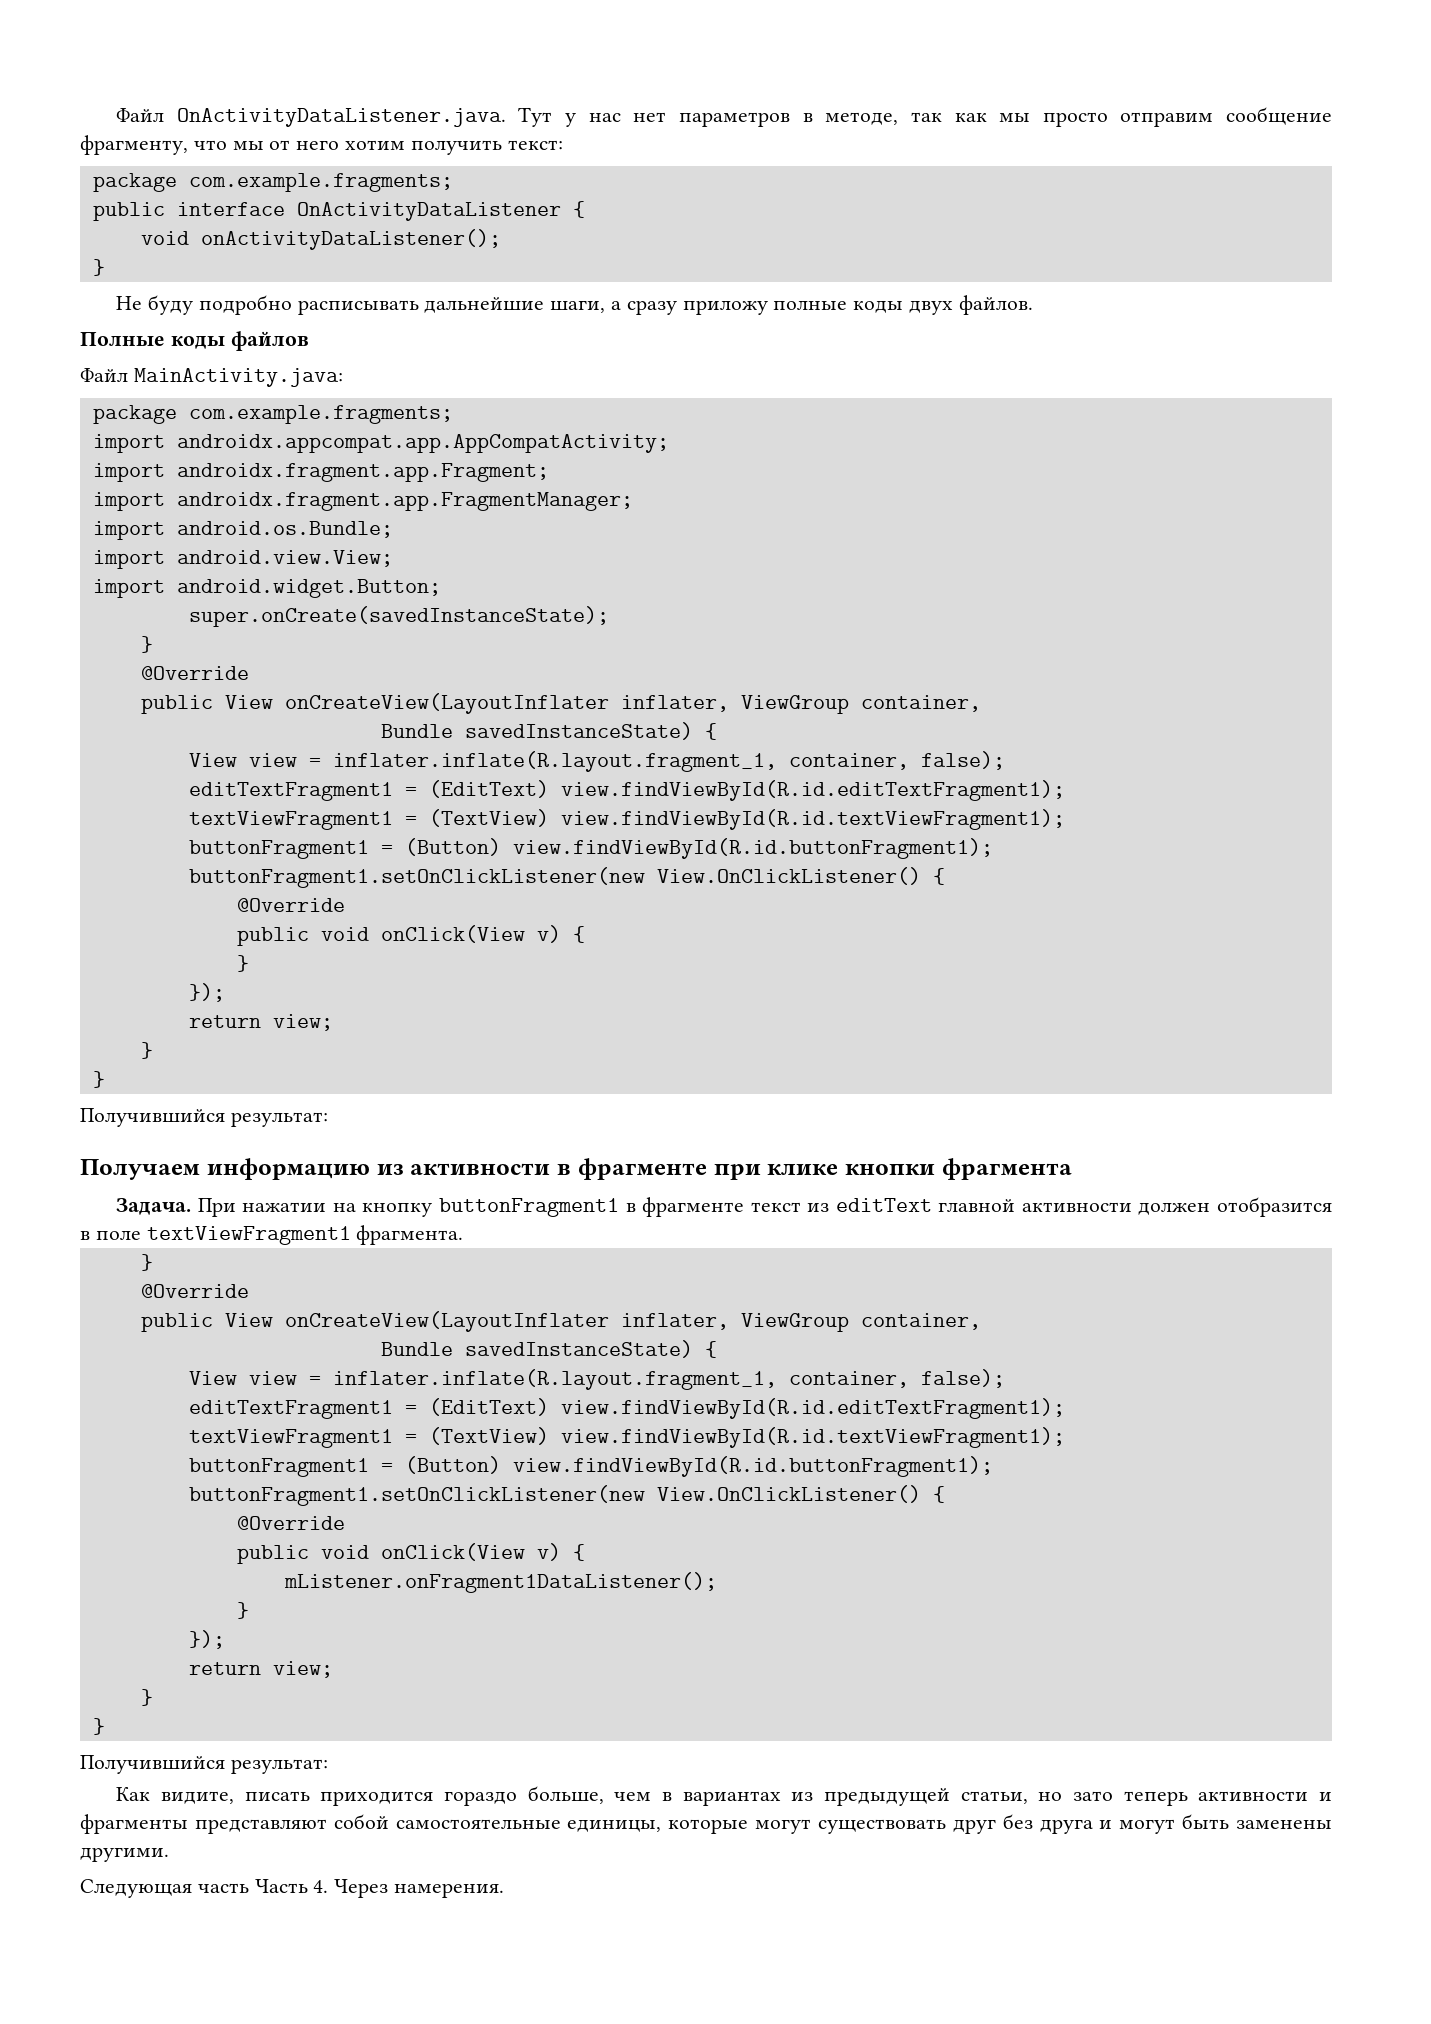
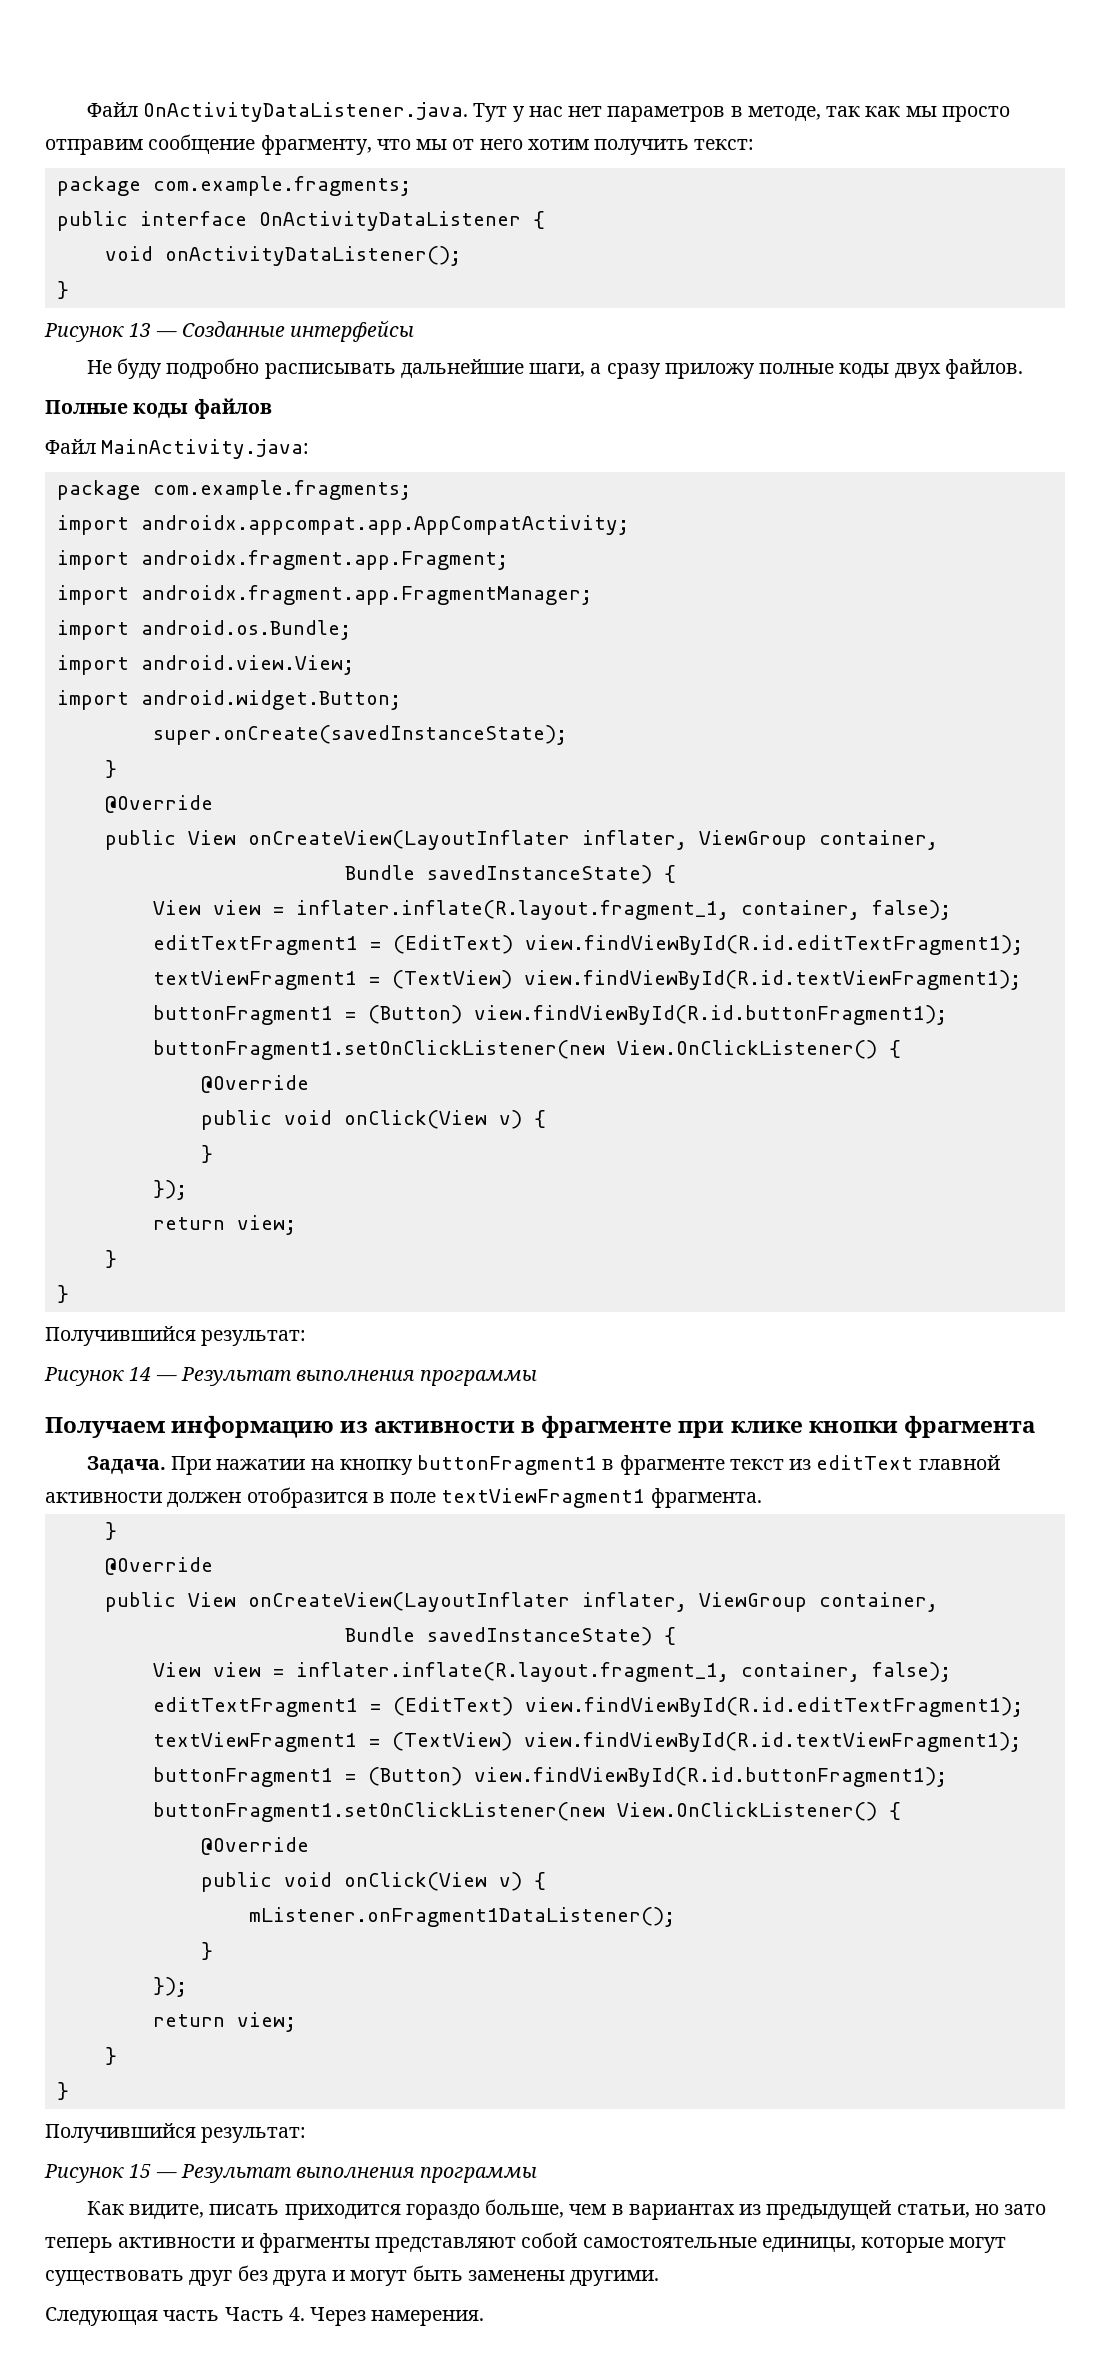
+ Рисунок 13 — Созданные интерфейсы
+ Рисунок 14 — Результат выполнения программы
+ Рисунок 15 — Результат выполнения программы

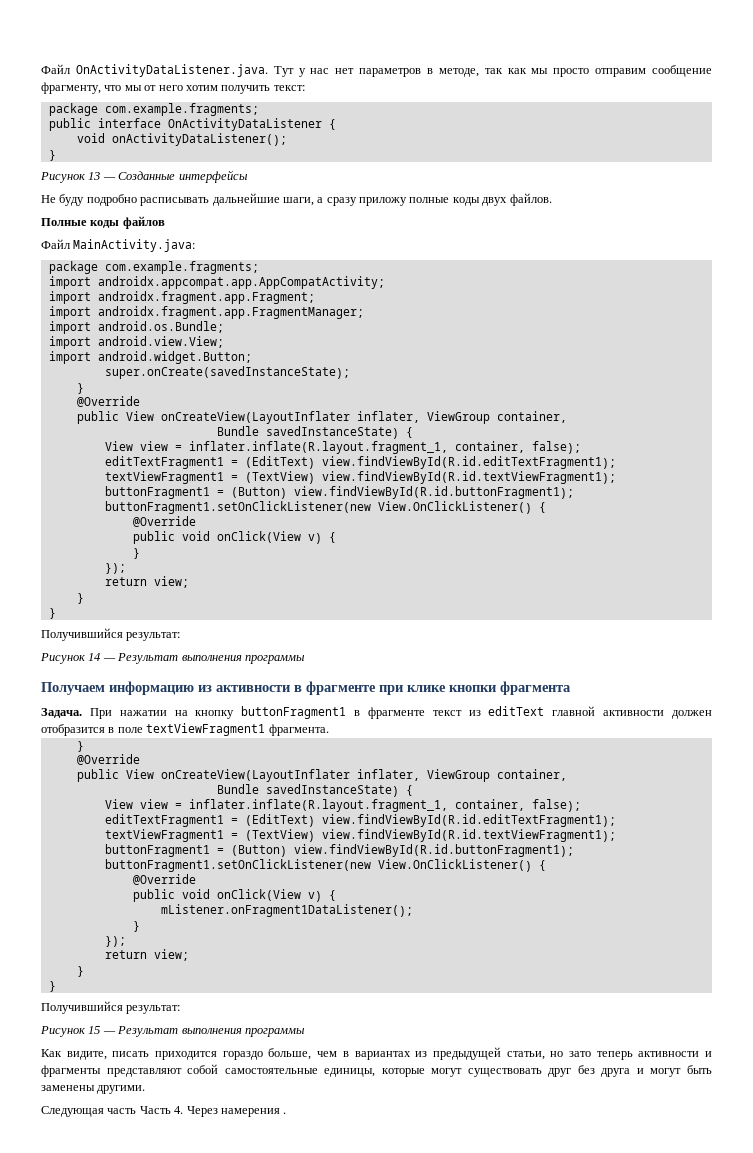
- Следующая часть Часть 4. Через намерения.
+ Следующая часть Часть 4. Через намерения .

